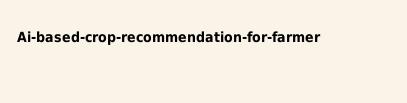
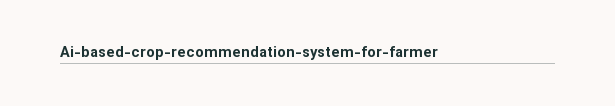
- Ai-based-crop-recommendation-for-farmer
+ Ai-based-crop-recommendation-system-for-farmer

